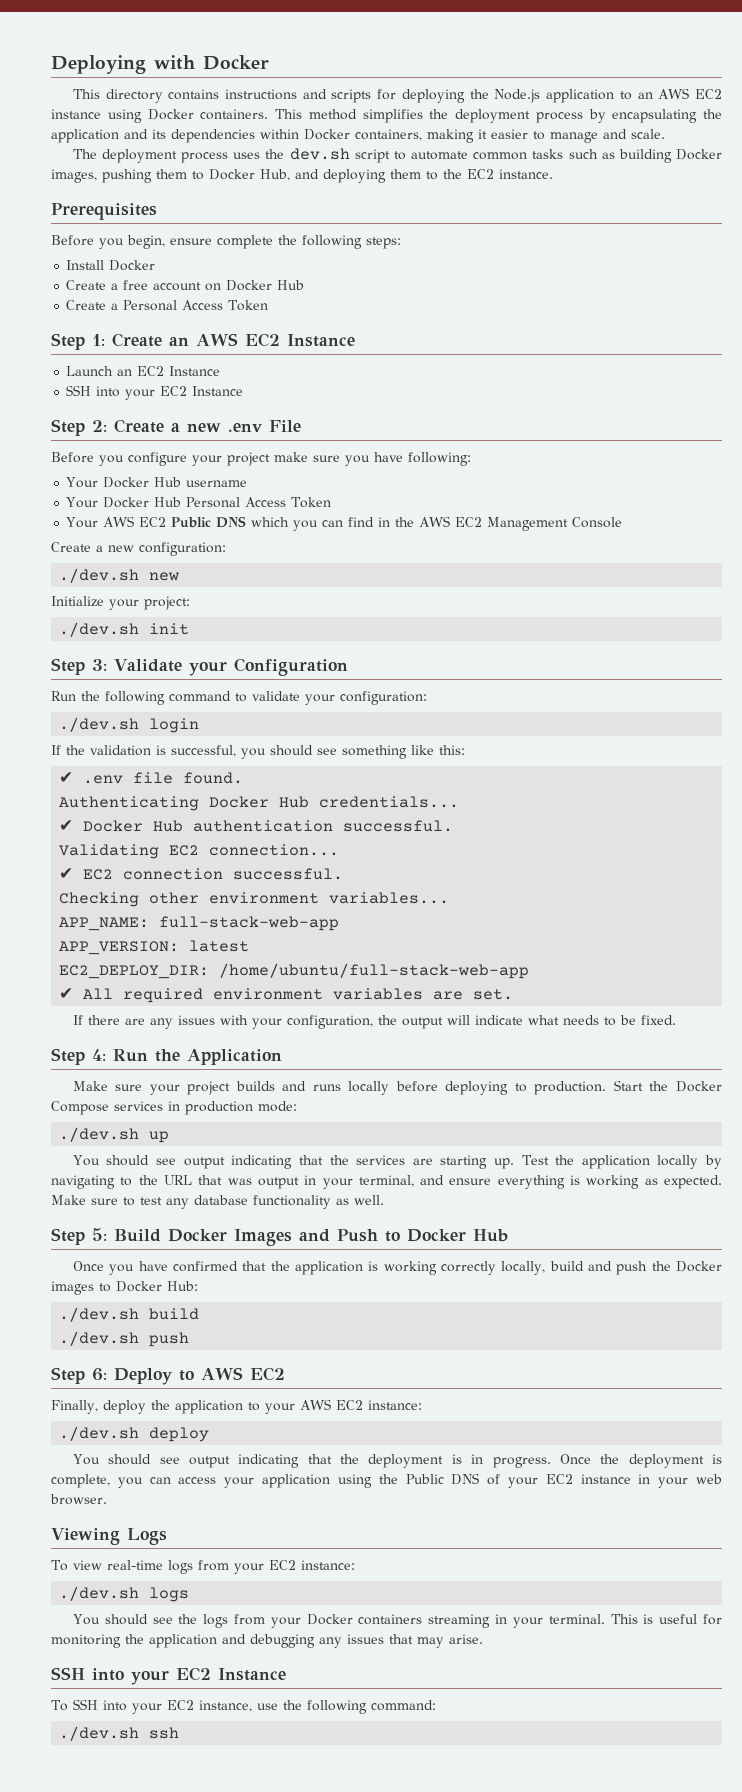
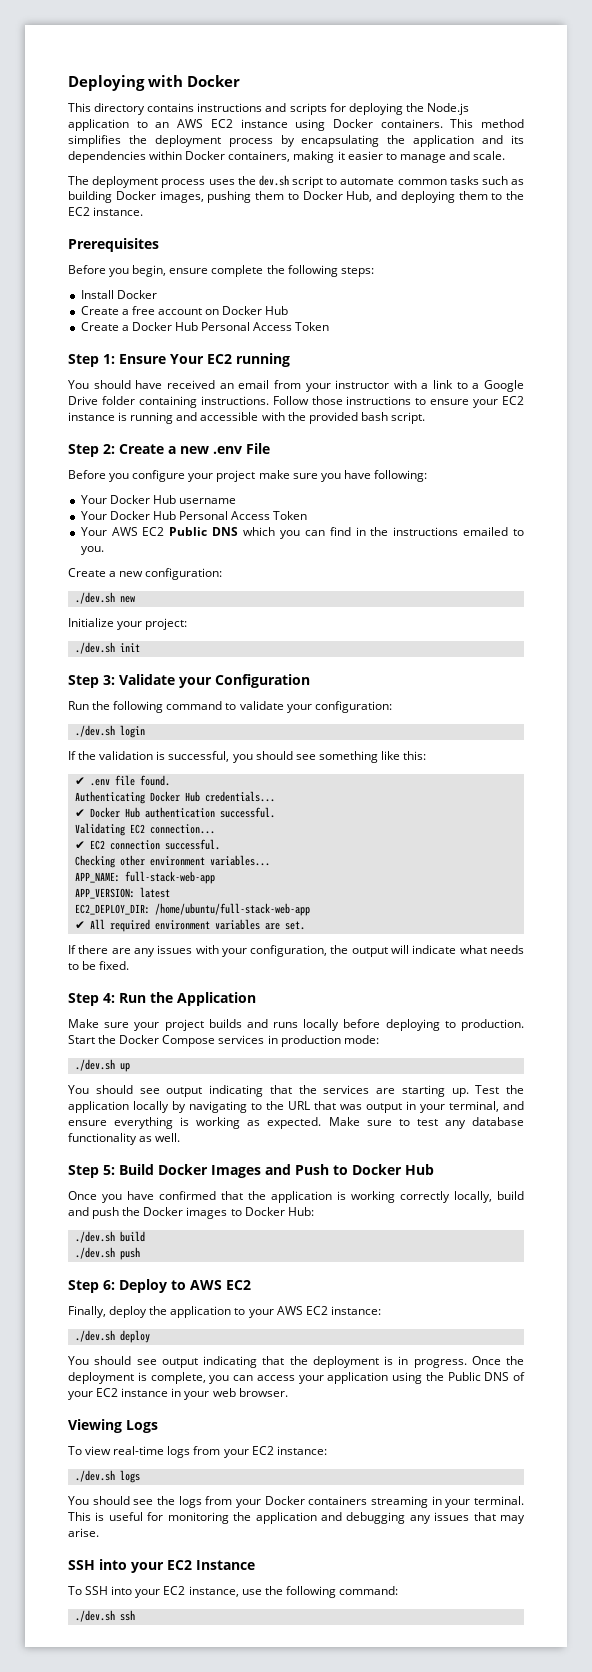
- Create a Personal Access Token
+ Create a Docker Hub Personal Access Token
- Step 1: Create an AWS EC2 Instance
- Launch an EC2 Instance
- SSH into your EC2 Instance
+ Step 1: Ensure Your EC2 running
+ You should have received an email from your instructor with a link to a Google Drive folder containing instructions. Follow those instructions to ensure your EC2 instance is running and accessible with the provided bash script.
- Your AWS EC2 Public DNS which you can find in the AWS EC2 Management Console
+ Your AWS EC2 Public DNS which you can find in the instructions emailed to you.

